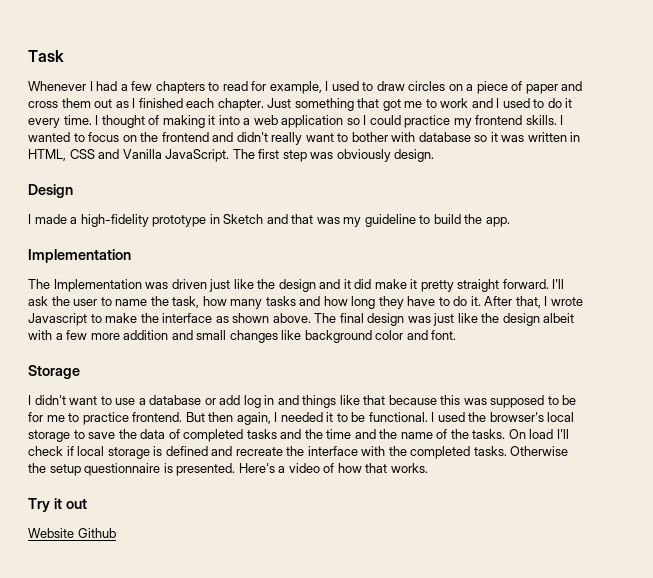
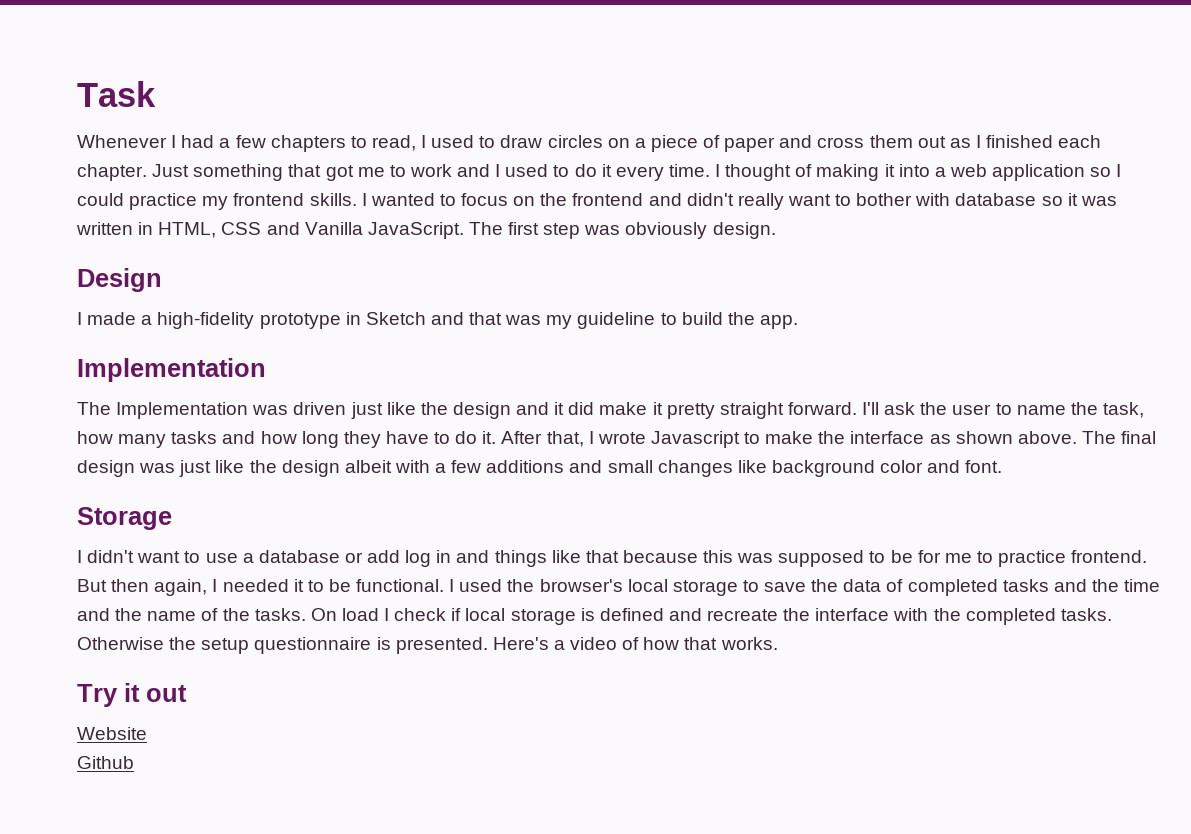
- Whenever I had a few chapters to read for example, I used to draw circles on a piece of paper and cross them out as I finished each chapter.
+ Whenever I had a few chapters to read, I used to draw circles on a piece of paper and cross them out as I finished each chapter.
- The final design was just like the design albeit with a few more addition and small changes like background color and font.
+ The final design was just like the design albeit with a few additions and small changes like background color and font.
- On load I'll check if local storage is defined and recreate the interface with the completed tasks.
+ On load I check if local storage is defined and recreate the interface with the completed tasks.
- Website Github
+ Website
+ Github

